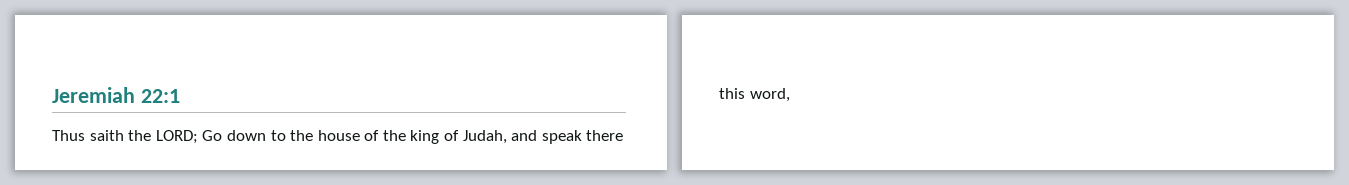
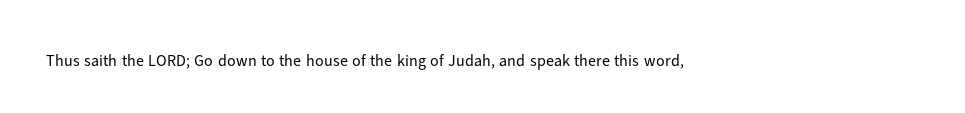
- Jeremiah 22:1

